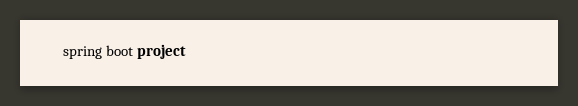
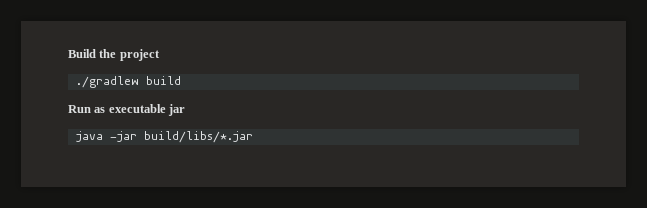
- spring boot project
+ Build the project
+ ./gradlew build
+ Run as executable jar
+ java -jar build/libs/*.jar

